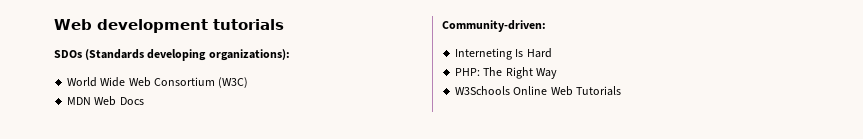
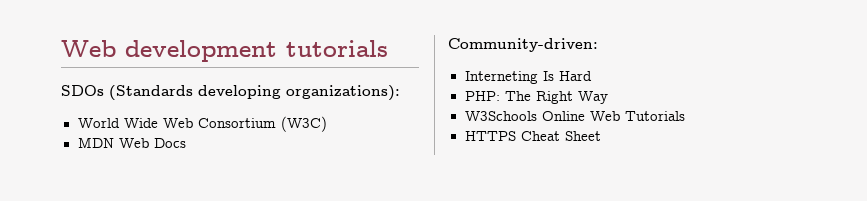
+ HTTPS Cheat Sheet

